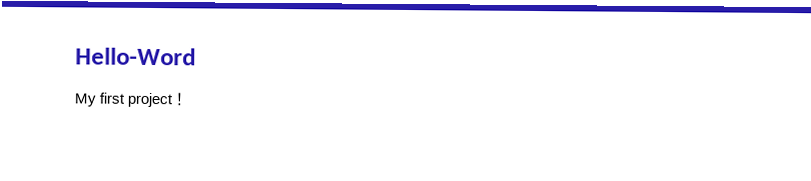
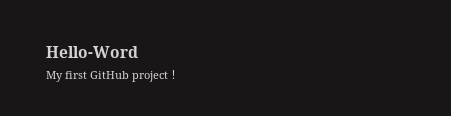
- My first project！
+ My first GitHub project！

